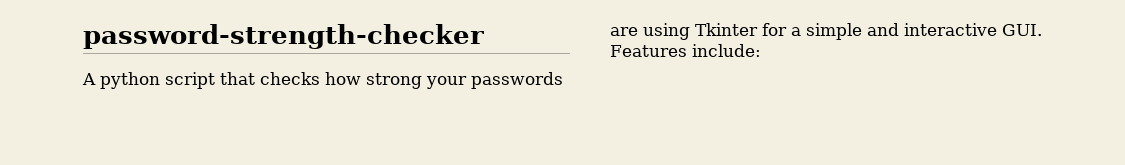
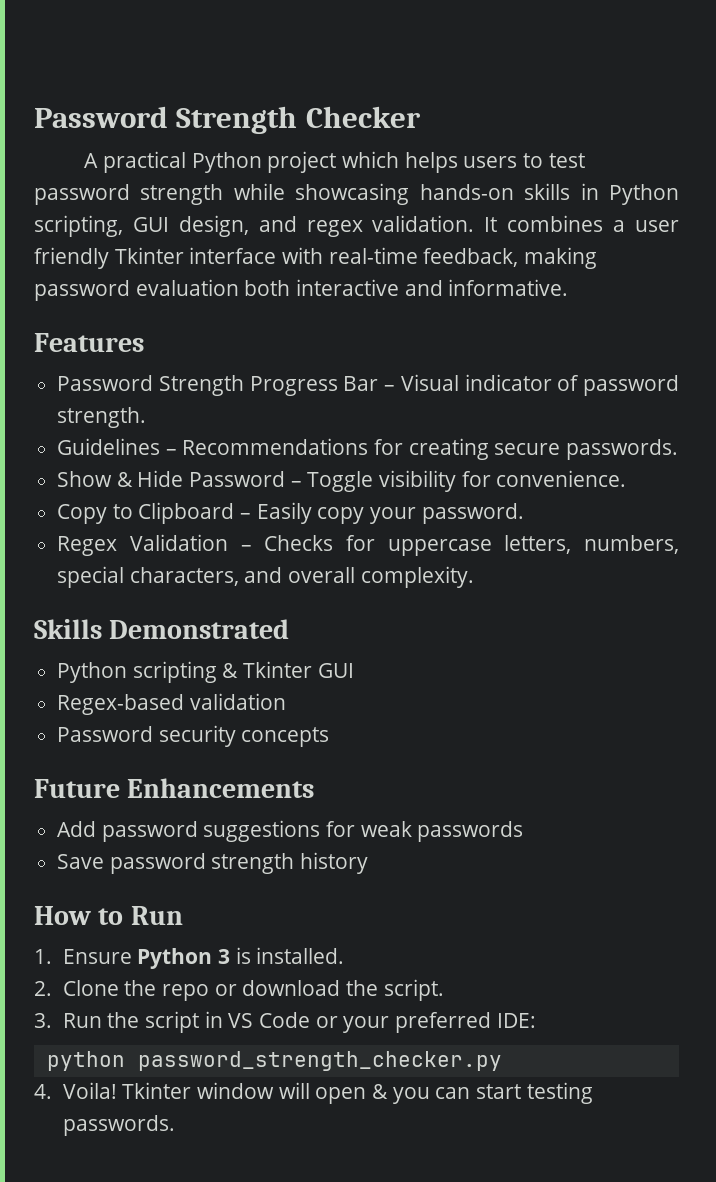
- password-strength-checker
- A python script that checks how strong your passwords are using Tkinter for a simple and interactive GUI. Features include:
+ Password Strength Checker
+ A practical Python project which helps users to test password strength while showcasing hands-on skills in Python scripting, GUI design, and regex validation. It combines a user friendly Tkinter interface with real-time feedback, making password evaluation both interactive and informative.
+ Features
+ Password Strength Progress Bar – Visual indicator of password strength.
+ Guidelines – Recommendations for creating secure passwords.
+ Show & Hide Password – Toggle visibility for convenience.
+ Copy to Clipboard – Easily copy your password.
+ Regex Validation – Checks for uppercase letters, numbers, special characters, and overall complexity.
+ Skills Demonstrated
+ Python scripting & Tkinter GUI
+ Regex-based validation
+ Password security concepts
+ Future Enhancements
+ Add password suggestions for weak passwords
+ Save password strength history
+ How to Run
+ 1. Ensure Python 3 is installed.
+ 2. Clone the repo or download the script.
+ 3. Run the script in VS Code or your preferred IDE:
+ python password_strength_checker.py
+ 4. Voila! Tkinter window will open & you can start testing passwords.

